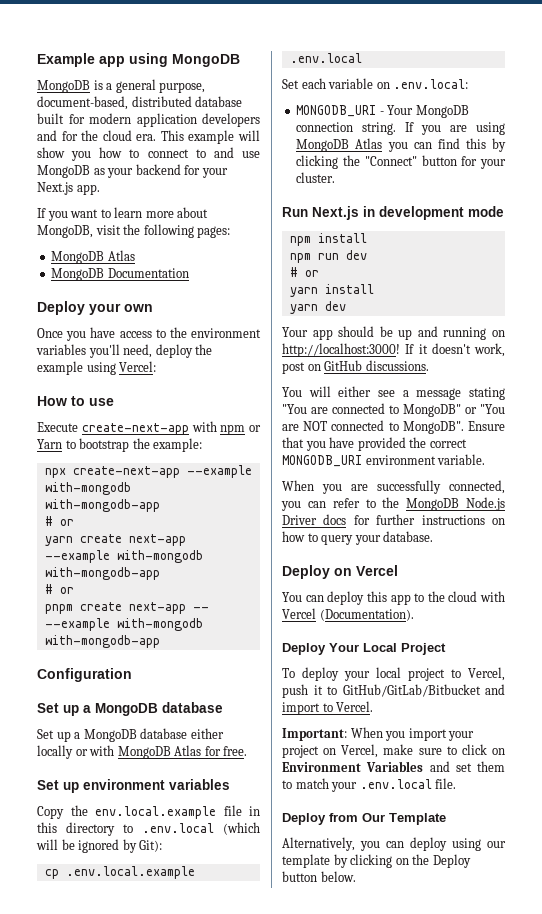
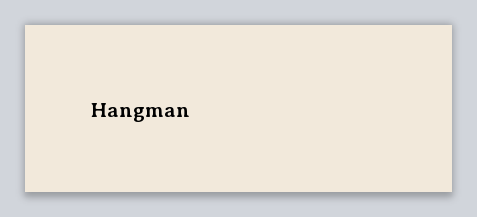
- Example app using MongoDB
- MongoDB is a general purpose, document-based, distributed database built for modern application developers and for the cloud era. This example will show you how to connect to and use MongoDB as your backend for your Next.js app.
- If you want to learn more about MongoDB, visit the following pages:
- MongoDB Atlas
- MongoDB Documentation
- Deploy your own
- Once you have access to the environment variables you'll need, deploy the example using Vercel:
- How to use
- Execute create-next-app with npm or Yarn to bootstrap the example:
- npx create-next-app --example with-mongodb with-mongodb-app
- # or
- yarn create next-app --example with-mongodb with-mongodb-app
- # or
- pnpm create next-app -- --example with-mongodb with-mongodb-app
- Configuration
- Set up a MongoDB database
- Set up a MongoDB database either locally or with MongoDB Atlas for free.
- Set up environment variables
- Copy the env.local.example file in this directory to .env.local (which will be ignored by Git):
- cp .env.local.example .env.local
- Set each variable on .env.local:
- MONGODB_URI - Your MongoDB connection string. If you are using MongoDB Atlas you can find this by clicking the "Connect" button for your cluster.
- Run Next.js in development mode
- npm install
- npm run dev
- # or
- yarn install
- yarn dev
- Your app should be up and running on http://localhost:3000! If it doesn't work, post on GitHub discussions.
- You will either see a message stating "You are connected to MongoDB" or "You are NOT connected to MongoDB". Ensure that you have provided the correct MONGODB_URI environment variable.
- When you are successfully connected, you can refer to the MongoDB Node.js Driver docs for further instructions on how to query your database.
- Deploy on Vercel
- You can deploy this app to the cloud with Vercel (Documentation).
- Deploy Your Local Project
- To deploy your local project to Vercel, push it to GitHub/GitLab/Bitbucket and import to Vercel.
- Important: When you import your project on Vercel, make sure to click on Environment Variables and set them to match your .env.local file.
- Deploy from Our Template
- Alternatively, you can deploy using our template by clicking on the Deploy button below.
+ Hangman

